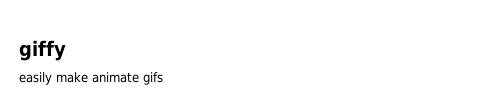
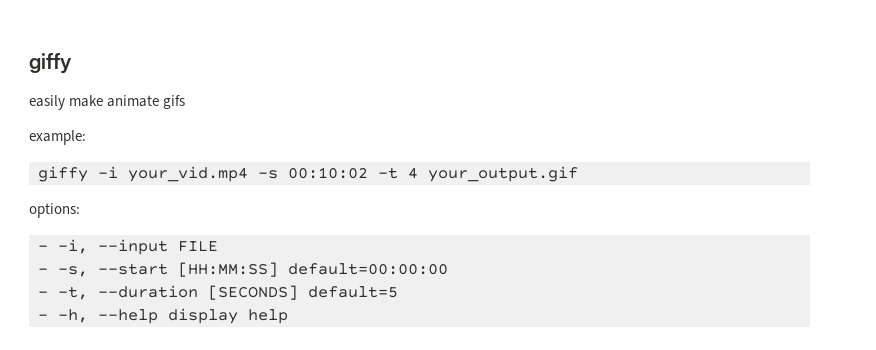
+ example:
+ giffy -i your_vid.mp4 -s 00:10:02 -t 4 your_output.gif
+ options:
+ - -i, --input FILE
+ - -s, --start [HH:MM:SS] default=00:00:00
+ - -t, --duration [SECONDS] default=5
+ - -h, --help display help

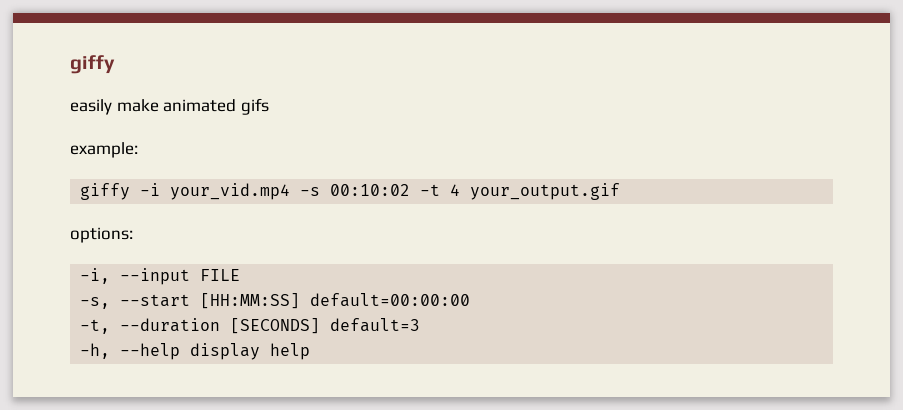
- easily make animate gifs
+ easily make animated gifs
- - -i, --input FILE
+ -i, --input FILE
- - -s, --start [HH:MM:SS] default=00:00:00
+ -s, --start [HH:MM:SS] default=00:00:00
- - -t, --duration [SECONDS] default=5
- - -h, --help display help
+ -t, --duration [SECONDS] default=3
+ -h, --help display help

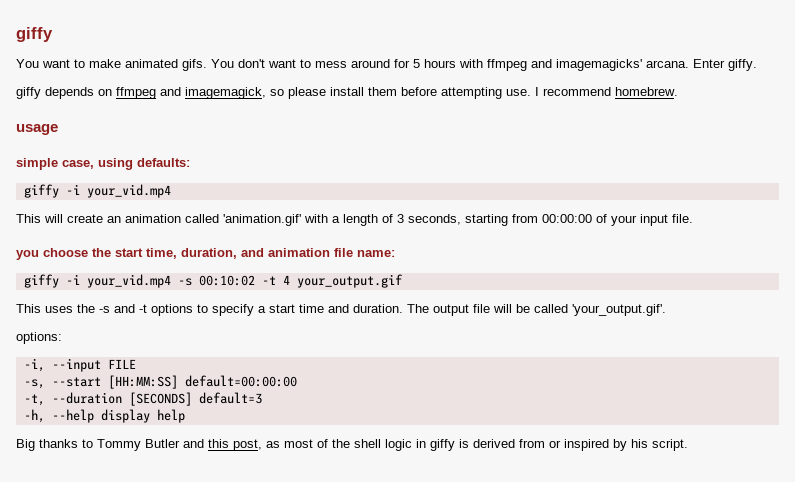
- easily make animated gifs
- example:
+ You want to make animated gifs. You don't want to mess around for 5 hours with ffmpeg and imagemagicks' arcana. Enter giffy.
+ giffy depends on ffmpeg and imagemagick, so please install them before attempting use. I recommend homebrew.
+ usage
+ simple case, using defaults:
+ giffy -i your_vid.mp4
+ This will create an animation called 'animation.gif' with a length of 3 seconds, starting from 00:00:00 of your input file.
+ you choose the start time, duration, and animation file name:
+ This uses the -s and -t options to specify a start time and duration. The output file will be called 'your_output.gif'.
+ Big thanks to Tommy Butler and this post, as most of the shell logic in giffy is derived from or inspired by his script.

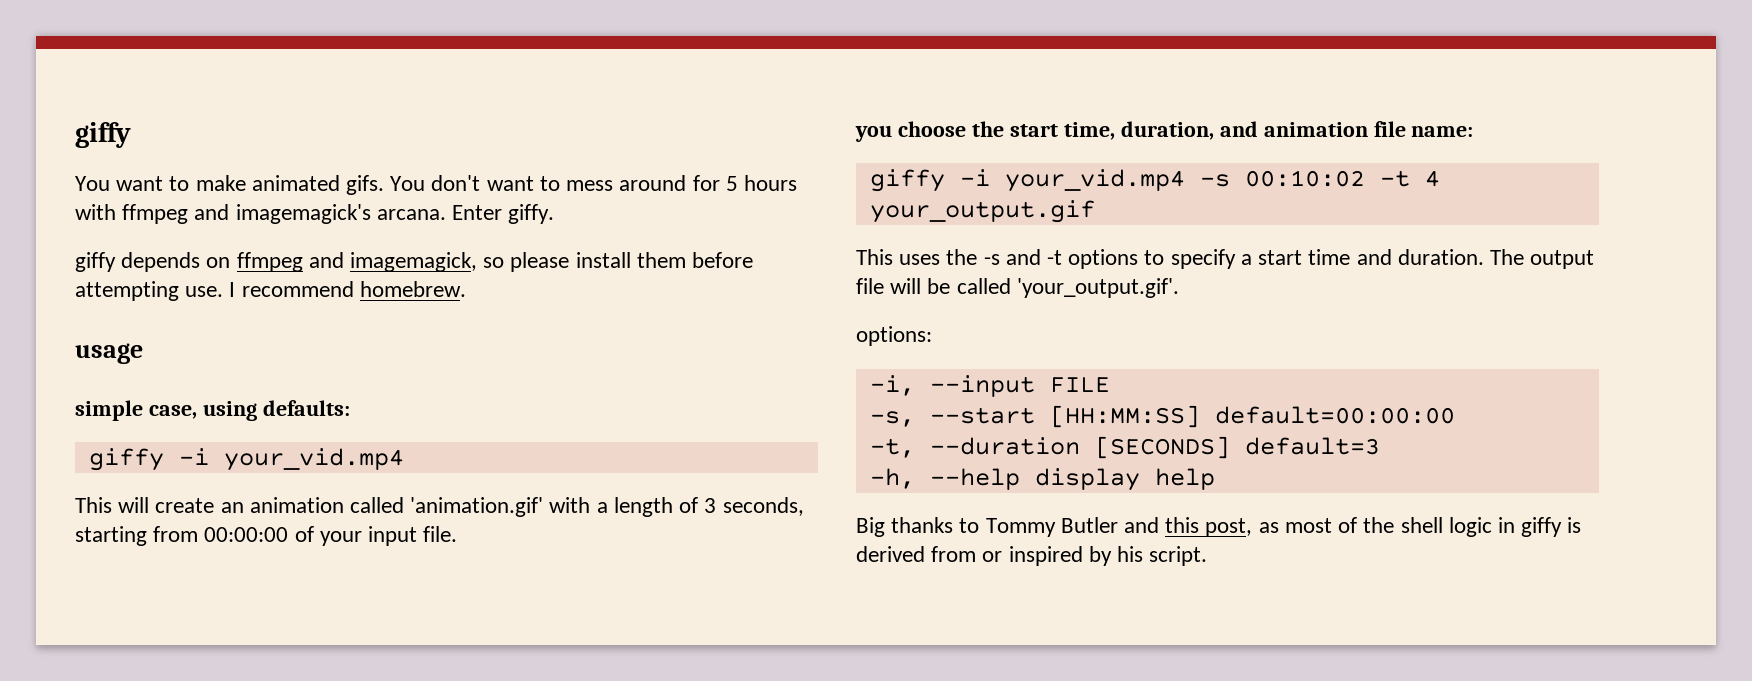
- You don't want to mess around for 5 hours with ffmpeg and imagemagicks' arcana.
+ You don't want to mess around for 5 hours with ffmpeg and imagemagick's arcana.

